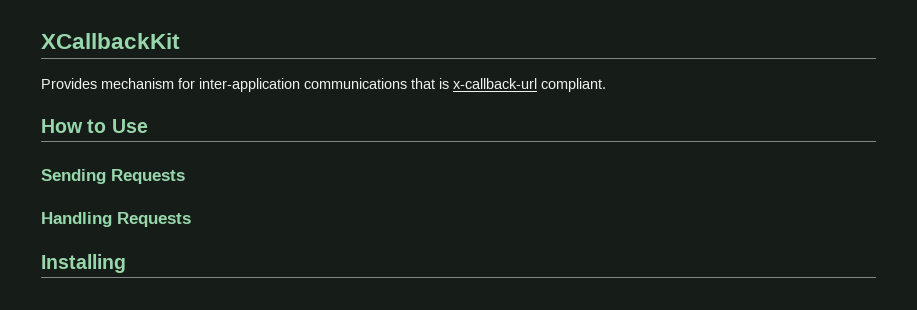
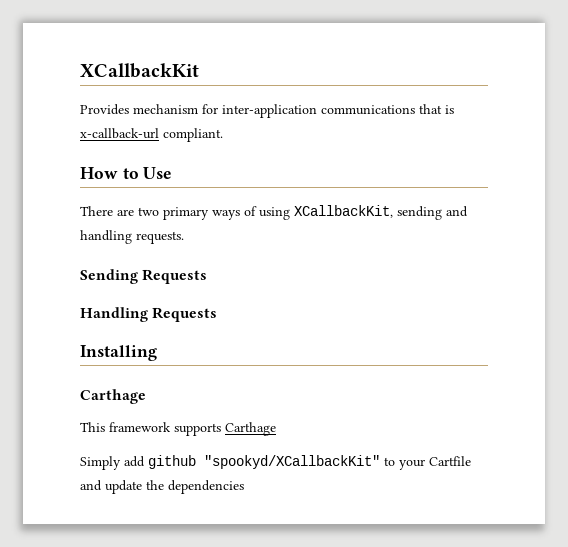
+ There are two primary ways of using XCallbackKit, sending and handling requests.
  Installing
+ Carthage
+ This framework supports Carthage
+ Simply add github "spookyd/XCallbackKit" to your Cartfile and update the dependencies

